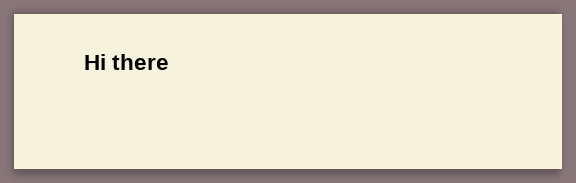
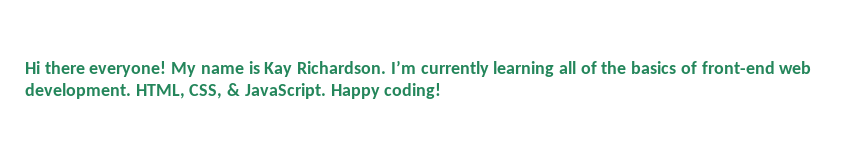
- Hi there
+ Hi there everyone! My name is Kay Richardson. I’m currently learning all of the basics of front-end web development. HTML, CSS, & JavaScript. Happy coding!

